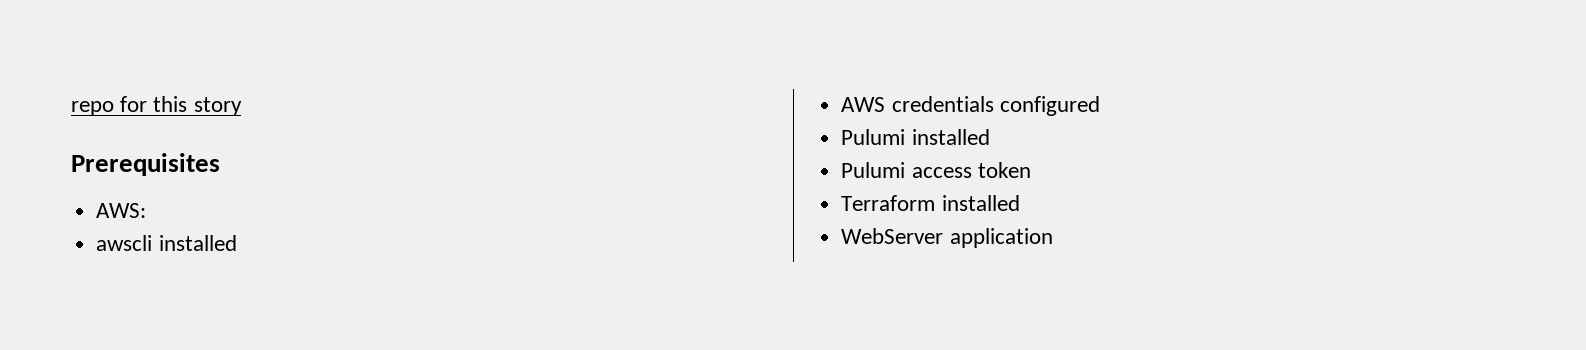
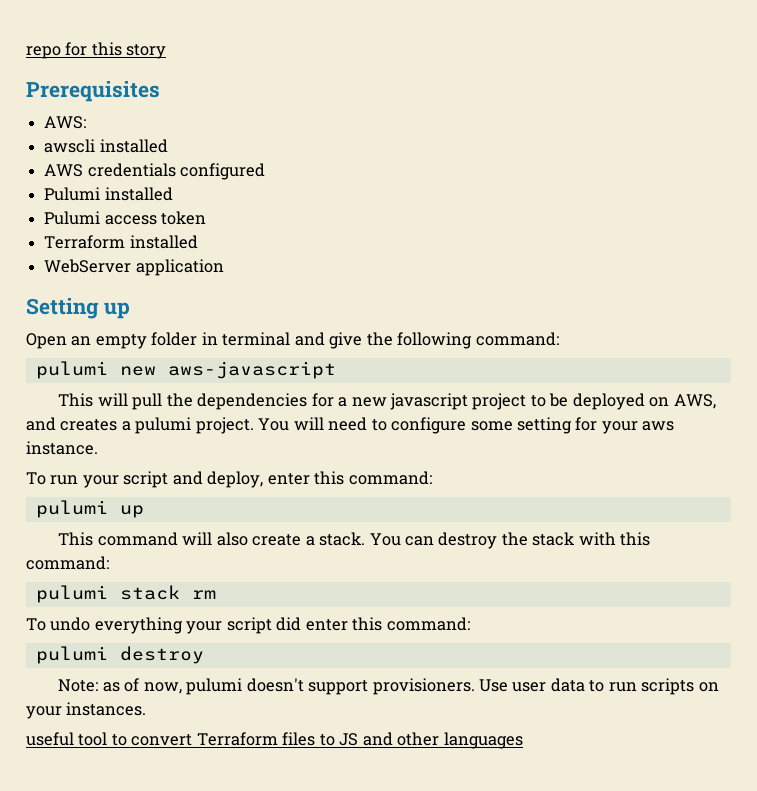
+ Setting up
+ Open an empty folder in terminal and give the following command:
+ pulumi new aws-javascript
+ This will pull the dependencies for a new javascript project to be deployed on AWS, and creates a pulumi project. You will need to configure some setting for your aws instance.
+ To run your script and deploy, enter this command:
+ pulumi up
+ This command will also create a stack. You can destroy the stack with this command:
+ pulumi stack rm
+ To undo everything your script did enter this command:
+ pulumi destroy
+ Note: as of now, pulumi doesn't support provisioners. Use user data to run scripts on your instances.
+ useful tool to convert Terraform files to JS and other languages

